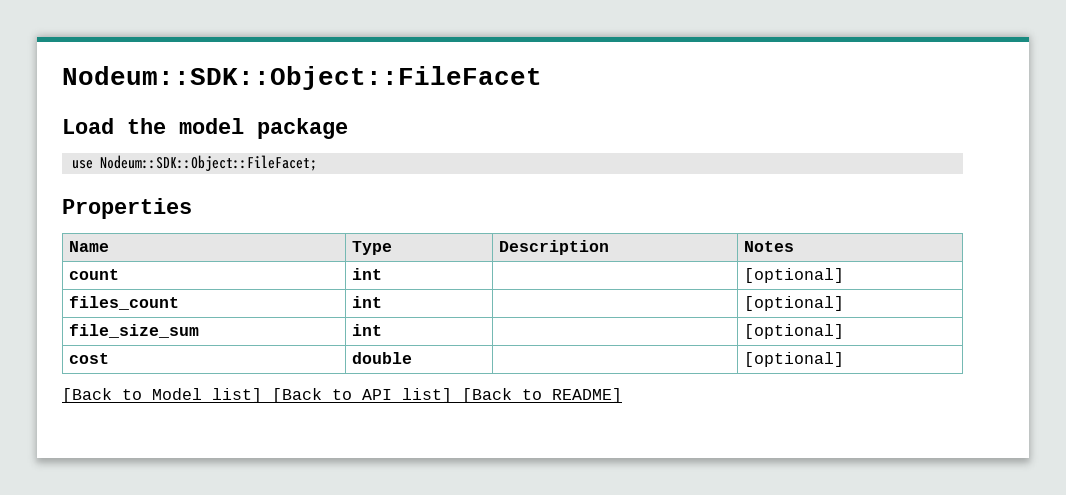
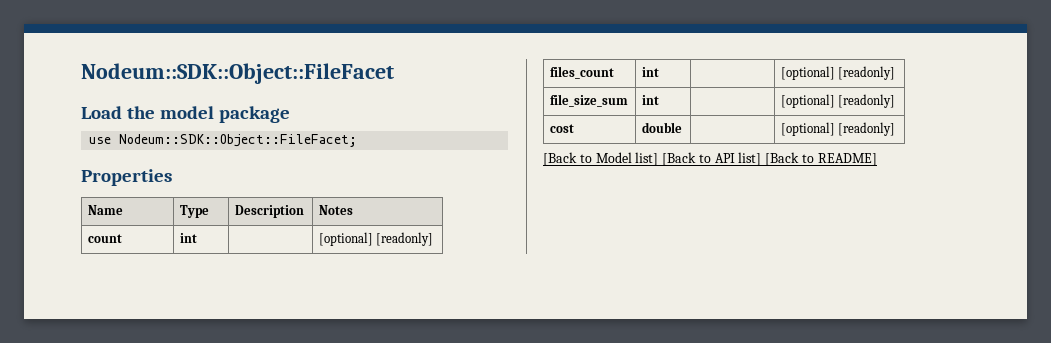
- count | int | | [optional]
+ count | int | | [optional] [readonly]
- files_count | int | | [optional]
+ files_count | int | | [optional] [readonly]
- file_size_sum | int | | [optional]
+ file_size_sum | int | | [optional] [readonly]
- cost | double | | [optional]
+ cost | double | | [optional] [readonly]

